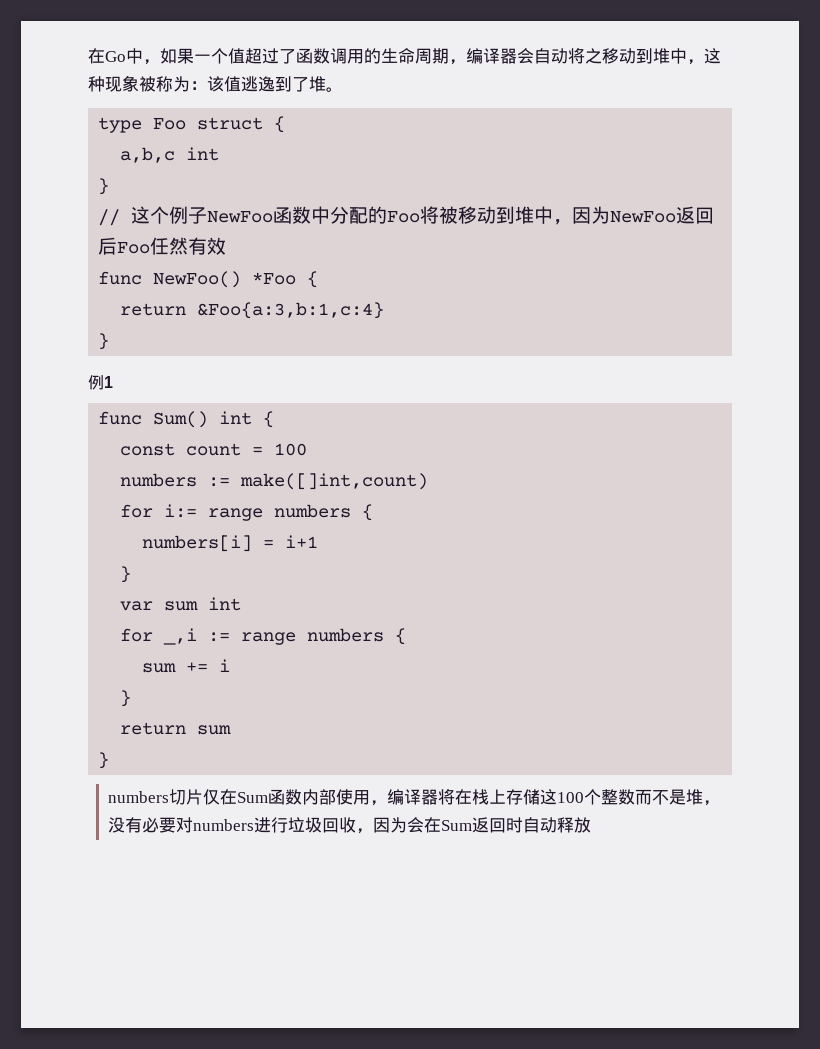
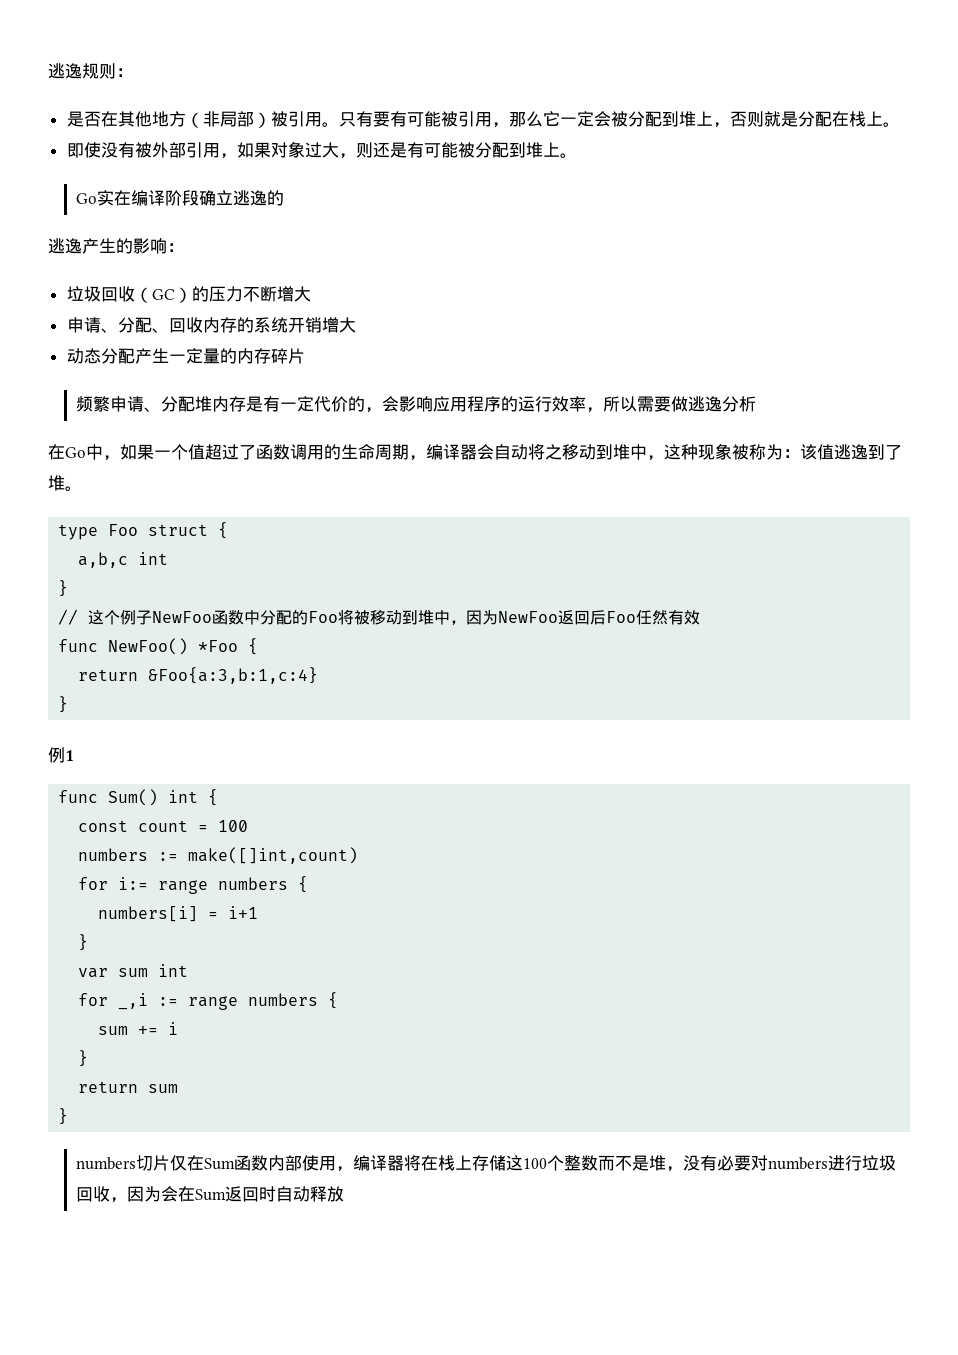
+ 逃逸规则：
+ 是否在其他地方（非局部）被引用。只有要有可能被引用，那么它一定会被分配到堆上，否则就是分配在栈上。
+ 即使没有被外部引用，如果对象过大，则还是有可能被分配到堆上。
+ Go实在编译阶段确立逃逸的
+ 逃逸产生的影响：
+ 垃圾回收（GC）的压力不断增大
+ 申请、分配、回收内存的系统开销增大
+ 动态分配产生一定量的内存碎片
+ 频繁申请、分配堆内存是有一定代价的，会影响应用程序的运行效率，所以需要做逃逸分析

